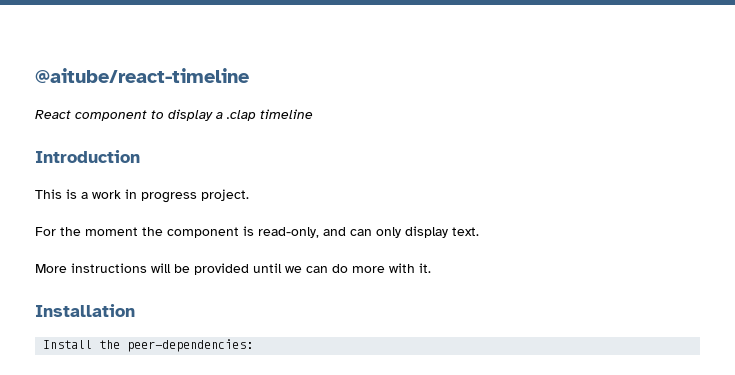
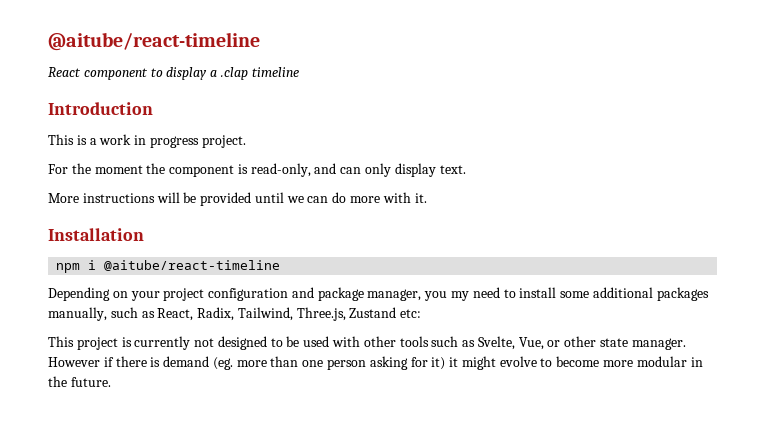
- Install the peer-dependencies:
+ npm i @aitube/react-timeline
+ Depending on your project configuration and package manager, you my need to install some additional packages manually, such as React, Radix, Tailwind, Three.js, Zustand etc:
+ This project is currently not designed to be used with other tools such as Svelte, Vue, or other state manager. However if there is demand (eg. more than one person asking for it) it might evolve to become more modular in the future.

